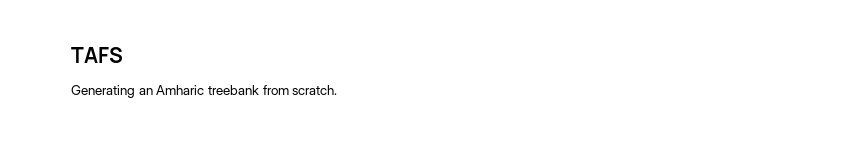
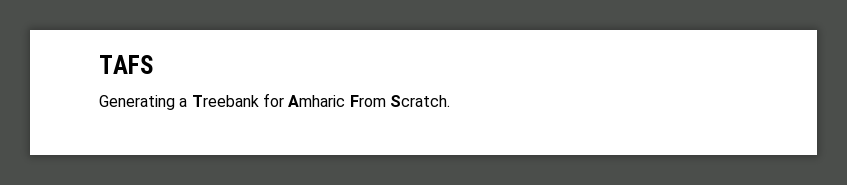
- Generating an Amharic treebank from scratch.
+ Generating a Treebank for Amharic From Scratch.

